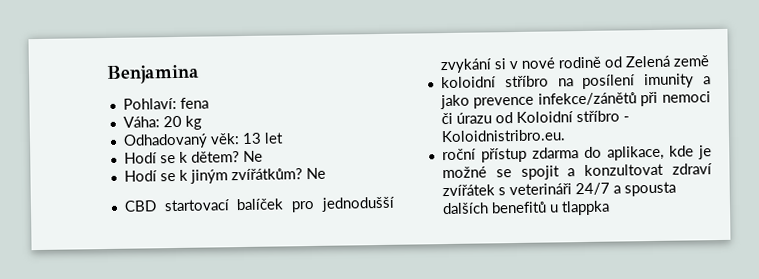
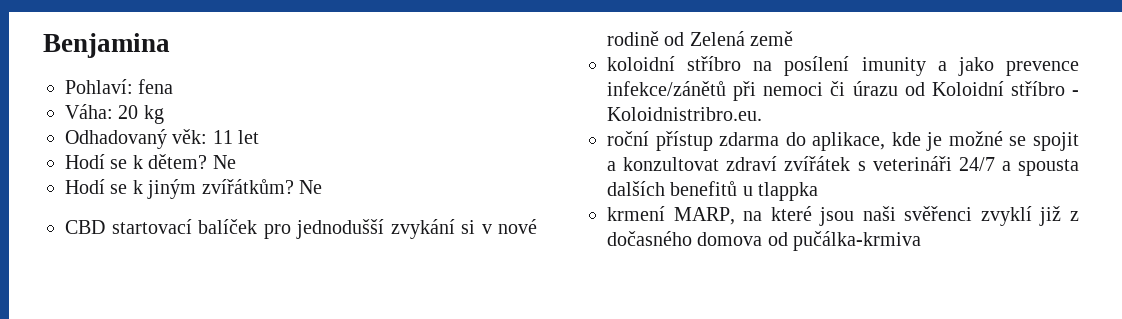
- Odhadovaný věk: 13 let
+ Odhadovaný věk: 11 let
+ krmení MARP, na které jsou naši svěřenci zvyklí již z dočasného domova od pučálka-krmiva

